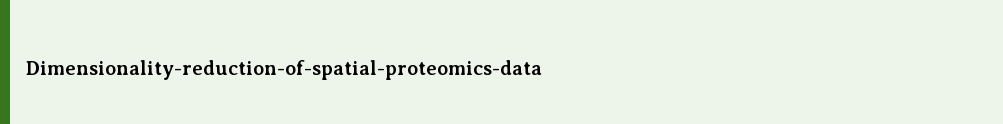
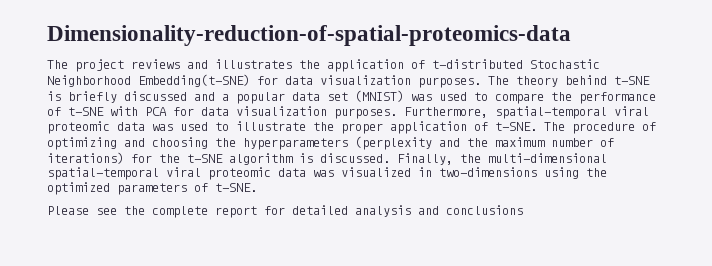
+ The project reviews and illustrates the application of t-distributed Stochastic Neighborhood Embedding(t-SNE) for data visualization purposes. The theory behind t-SNE is briefly discussed and a popular data set (MNIST) was used to compare the performance of t-SNE with PCA for data visualization purposes. Furthermore, spatial-temporal viral proteomic data was used to illustrate the proper application of t-SNE. The procedure of optimizing and choosing the hyperparameters (perplexity and the maximum number of iterations) for the t-SNE algorithm is discussed. Finally, the multi-dimensional spatial-temporal viral proteomic data was visualized in two-dimensions using the optimized parameters of t-SNE.
+ Please see the complete report for detailed analysis and conclusions

